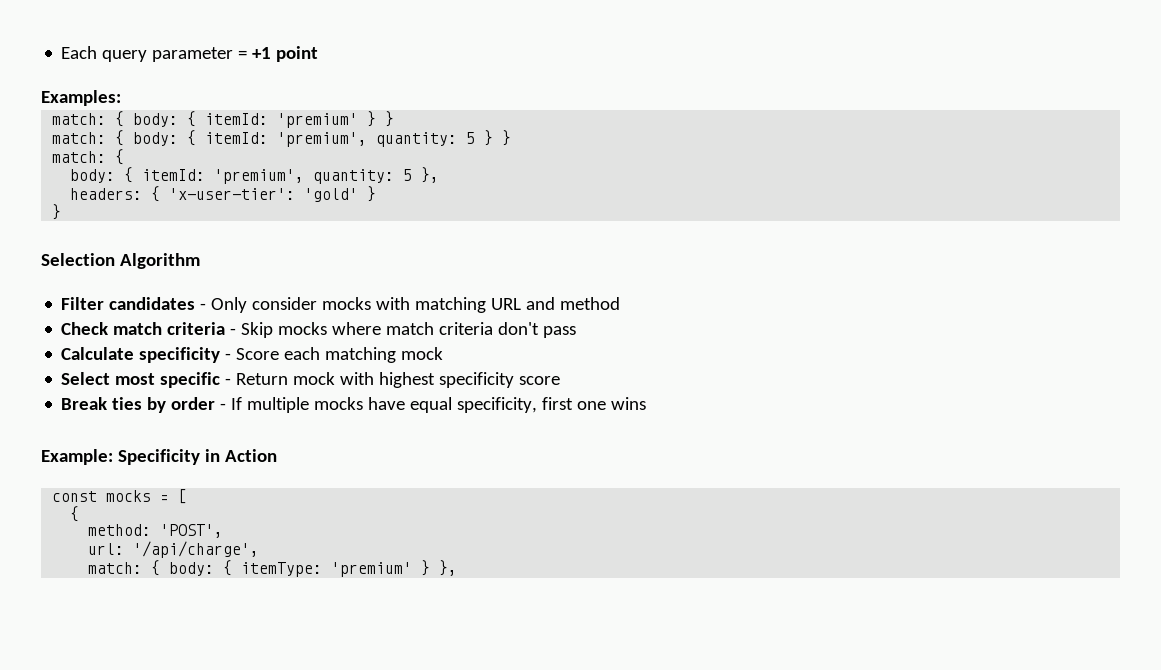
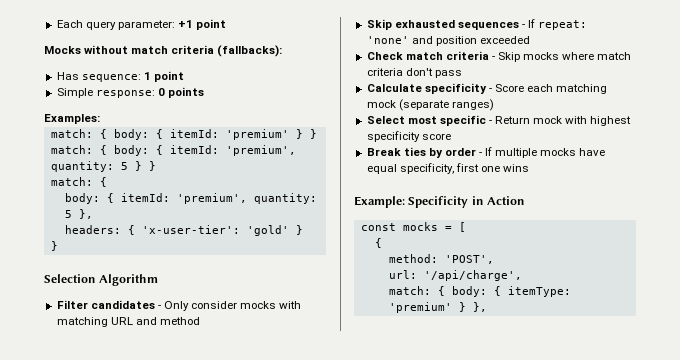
- Each query parameter = +1 point
+ Each query parameter: +1 point
+ Mocks without match criteria (fallbacks):
+ Has sequence: 1 point
+ Simple response: 0 points
+ Skip exhausted sequences - If repeat: 'none' and position exceeded
- Calculate specificity - Score each matching mock
+ Calculate specificity - Score each matching mock (separate ranges)

